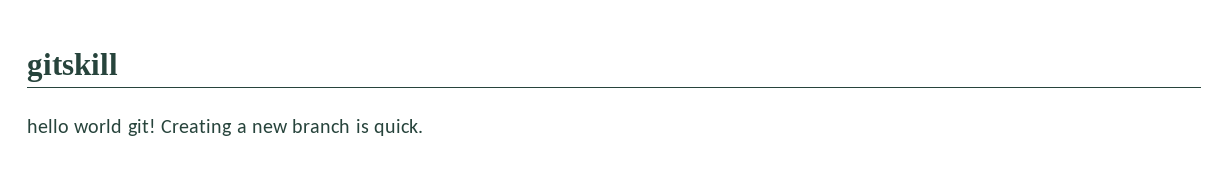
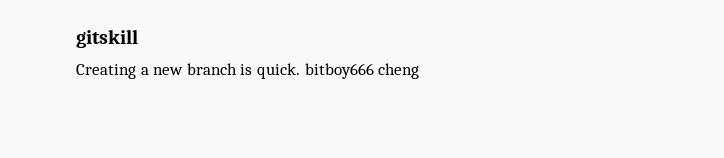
- hello world git! Creating a new branch is quick.
+ Creating a new branch is quick. bitboy666 cheng

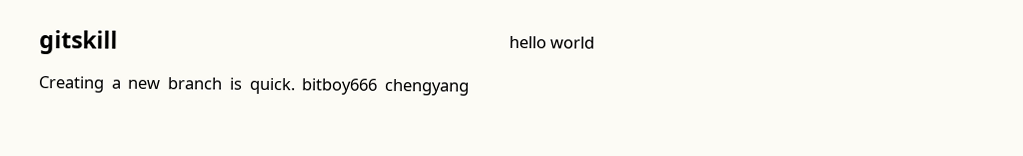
- Creating a new branch is quick. bitboy666 cheng
+ Creating a new branch is quick. bitboy666 chengyang hello world

